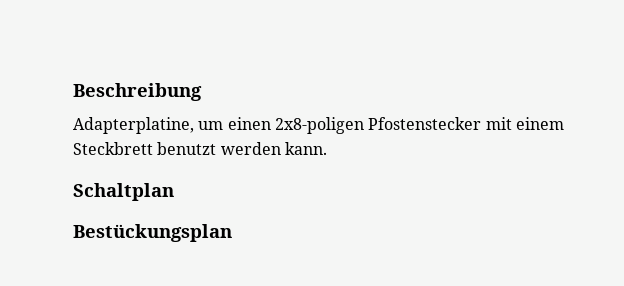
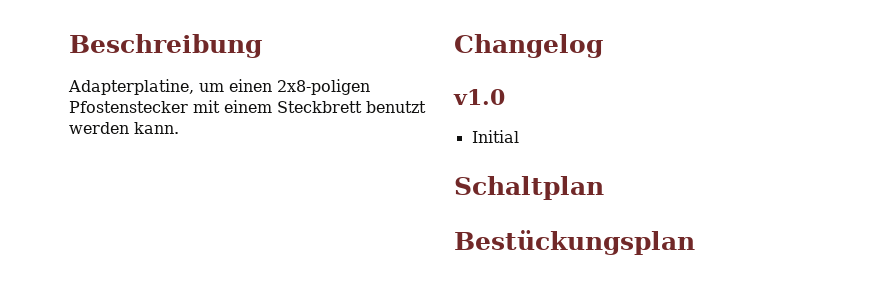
+ Changelog
+ v1.0
+ Initial

